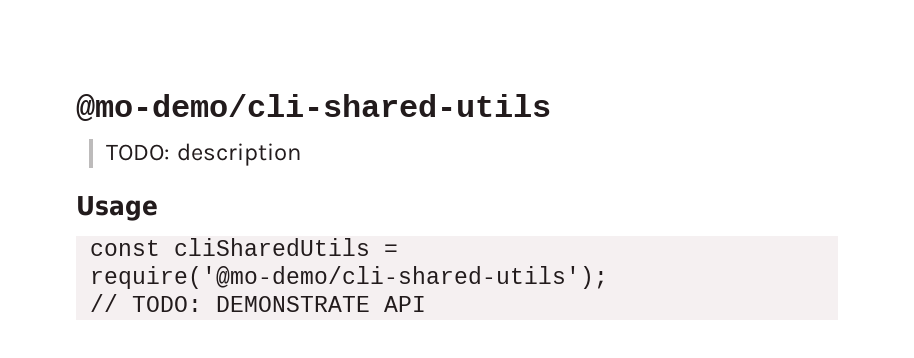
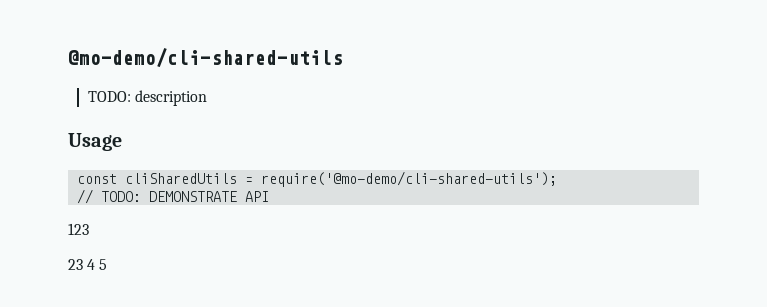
+ 123
+ 23 4 5

